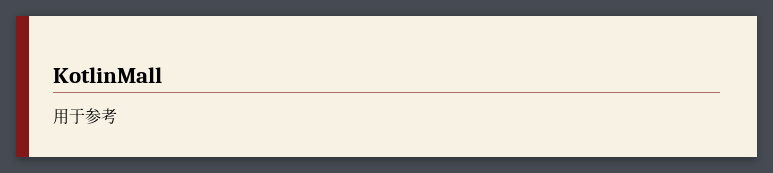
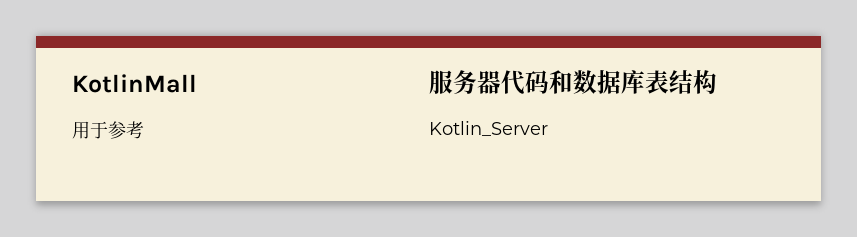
+ 服务器代码和数据库表结构
+ Kotlin_Server

